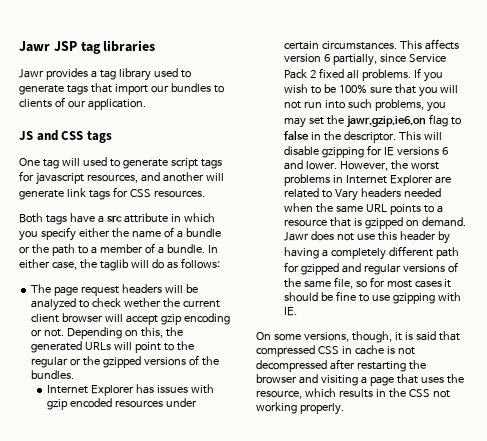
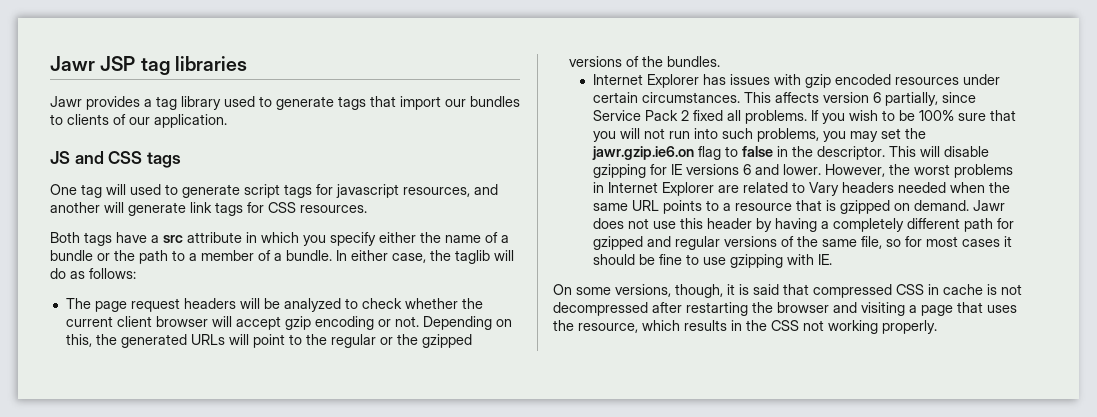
- The page request headers will be analyzed to check wether the current client browser will accept gzip encoding or not.
+ The page request headers will be analyzed to check whether the current client browser will accept gzip encoding or not.

